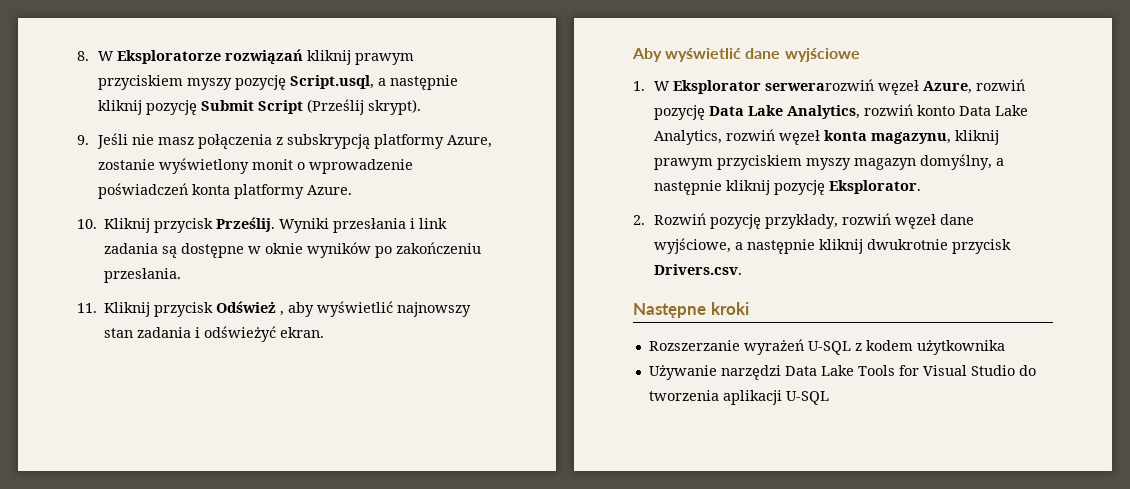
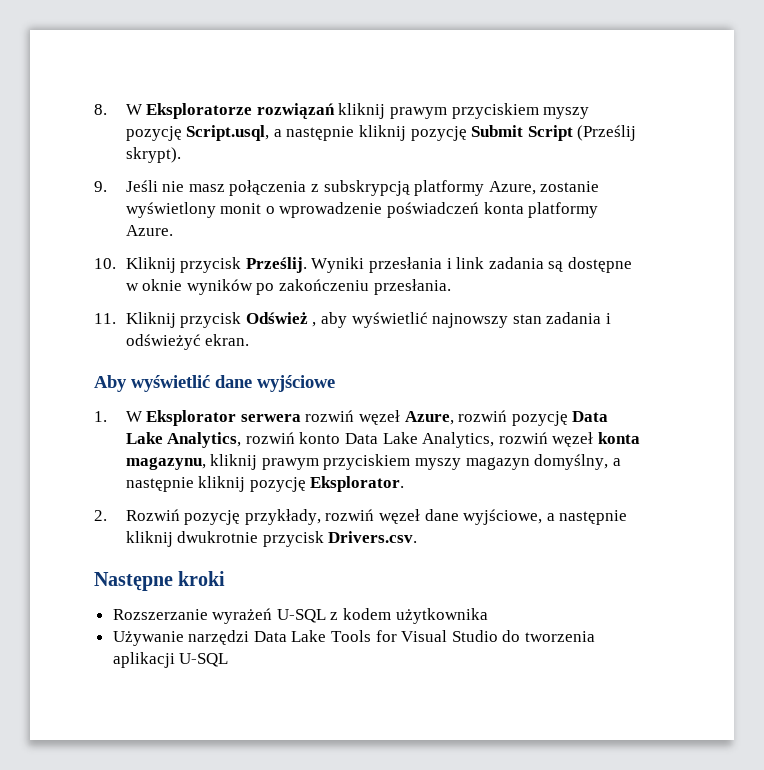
- 1. W Eksplorator serwerarozwiń węzeł Azure, rozwiń pozycję Data Lake Analytics, rozwiń konto Data Lake Analytics, rozwiń węzeł konta magazynu, kliknij prawym przyciskiem myszy magazyn domyślny, a następnie kliknij pozycję Eksplorator.
+ 1. W Eksplorator serwera rozwiń węzeł Azure, rozwiń pozycję Data Lake Analytics, rozwiń konto Data Lake Analytics, rozwiń węzeł konta magazynu, kliknij prawym przyciskiem myszy magazyn domyślny, a następnie kliknij pozycję Eksplorator.

